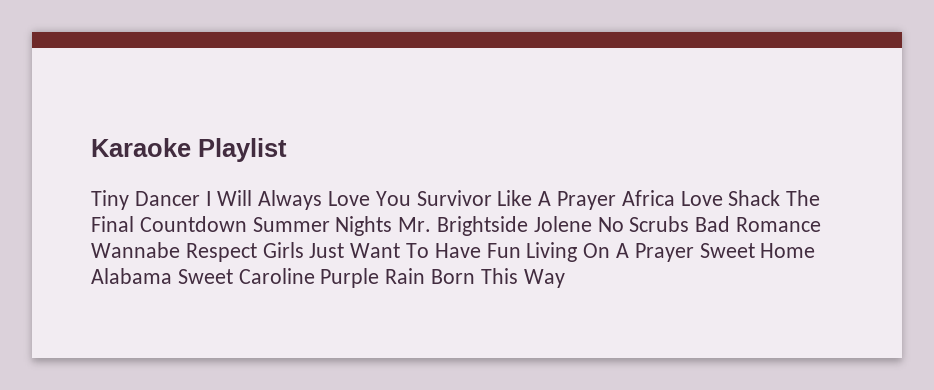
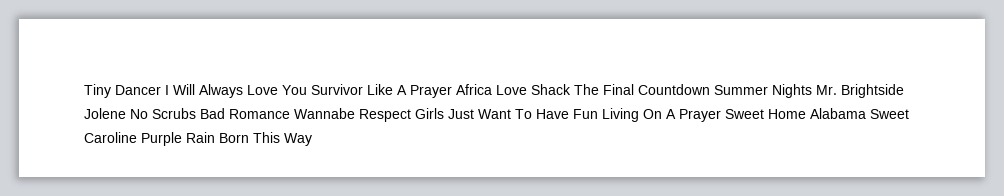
- Karaoke Playlist

